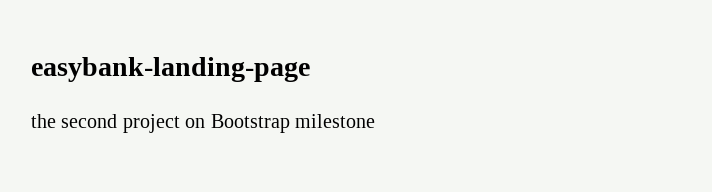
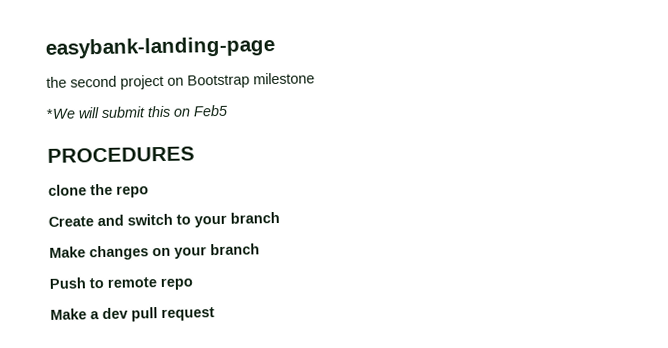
+ *We will submit this on Feb5
+ PROCEDURES
+ clone the repo
+ Create and switch to your branch
+ Make changes on your branch
+ Push to remote repo
+ Make a dev pull request

